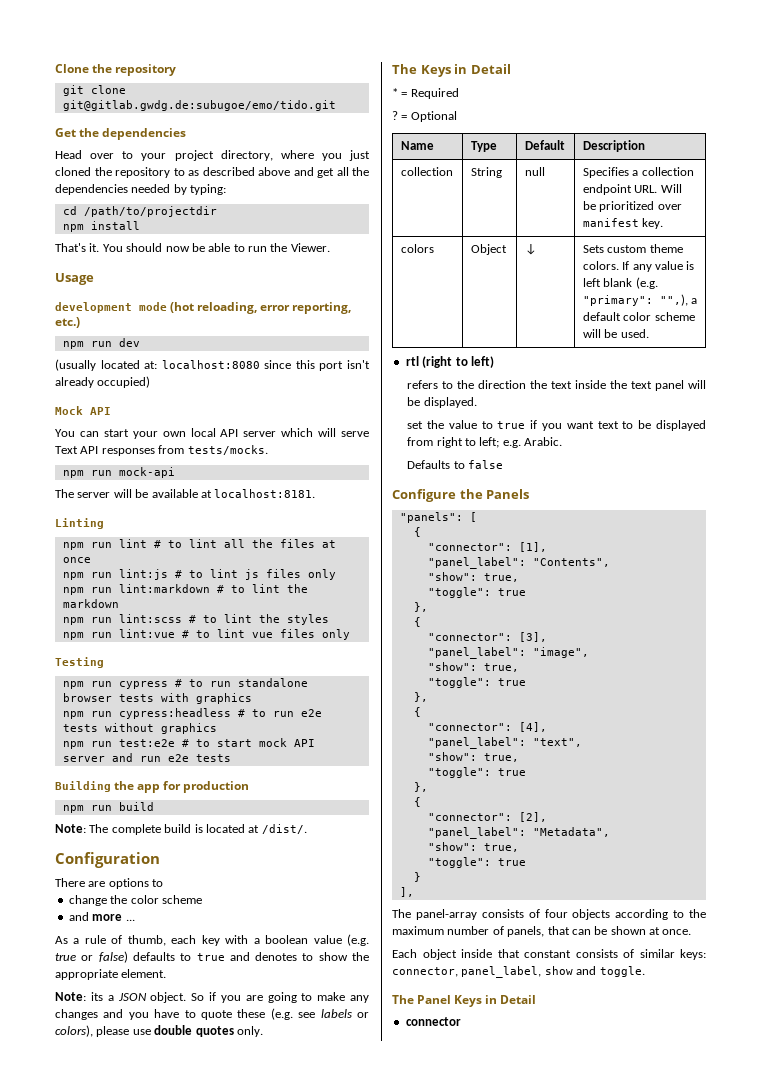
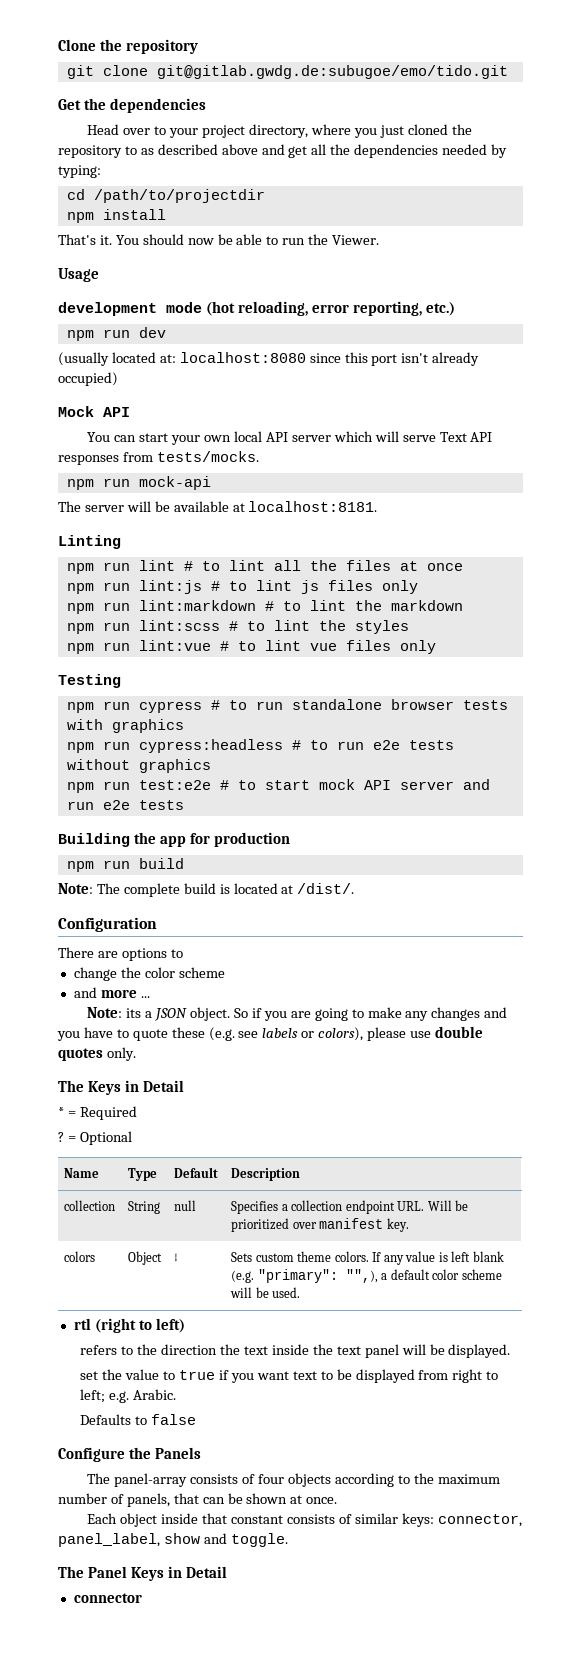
- As a rule of thumb, each key with a boolean value (e.g. true or false) defaults to true and denotes to show the appropriate element.
- "panels": [
- {
- "connector": [1],
- "panel_label": "Contents",
- "show": true,
- "toggle": true
- },
- {
- "connector": [3],
- "panel_label": "image",
- "show": true,
- "toggle": true
- },
- {
- "connector": [4],
- "panel_label": "text",
- "show": true,
- "toggle": true
- },
- {
- "connector": [2],
- "panel_label": "Metadata",
- "show": true,
- "toggle": true
- }
- ],

